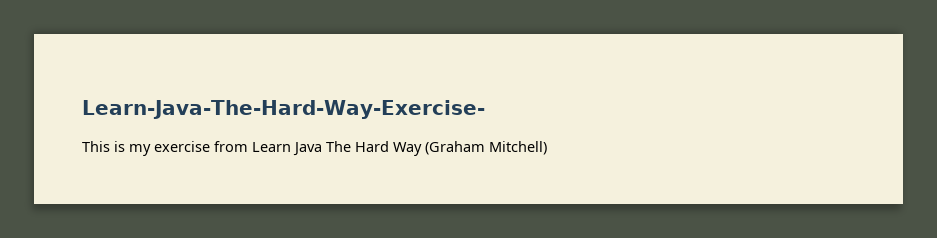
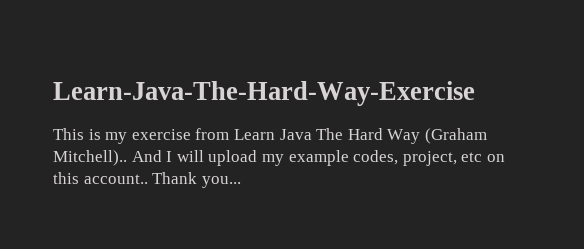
- Learn-Java-The-Hard-Way-Exercise-
+ Learn-Java-The-Hard-Way-Exercise
- This is my exercise from Learn Java The Hard Way (Graham Mitchell)
+ This is my exercise from Learn Java The Hard Way (Graham Mitchell).. And I will upload my example codes, project, etc on this account.. Thank you...

